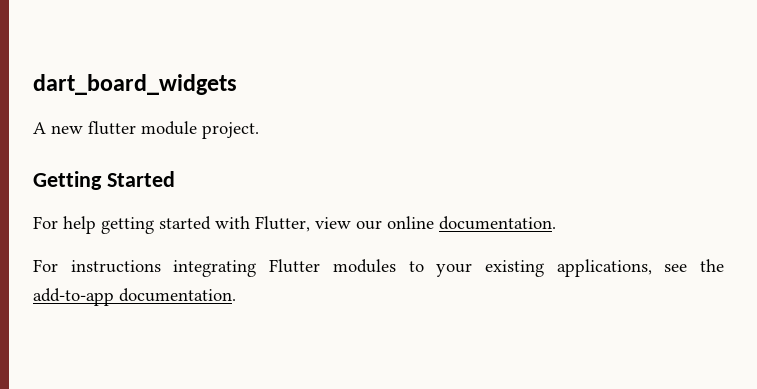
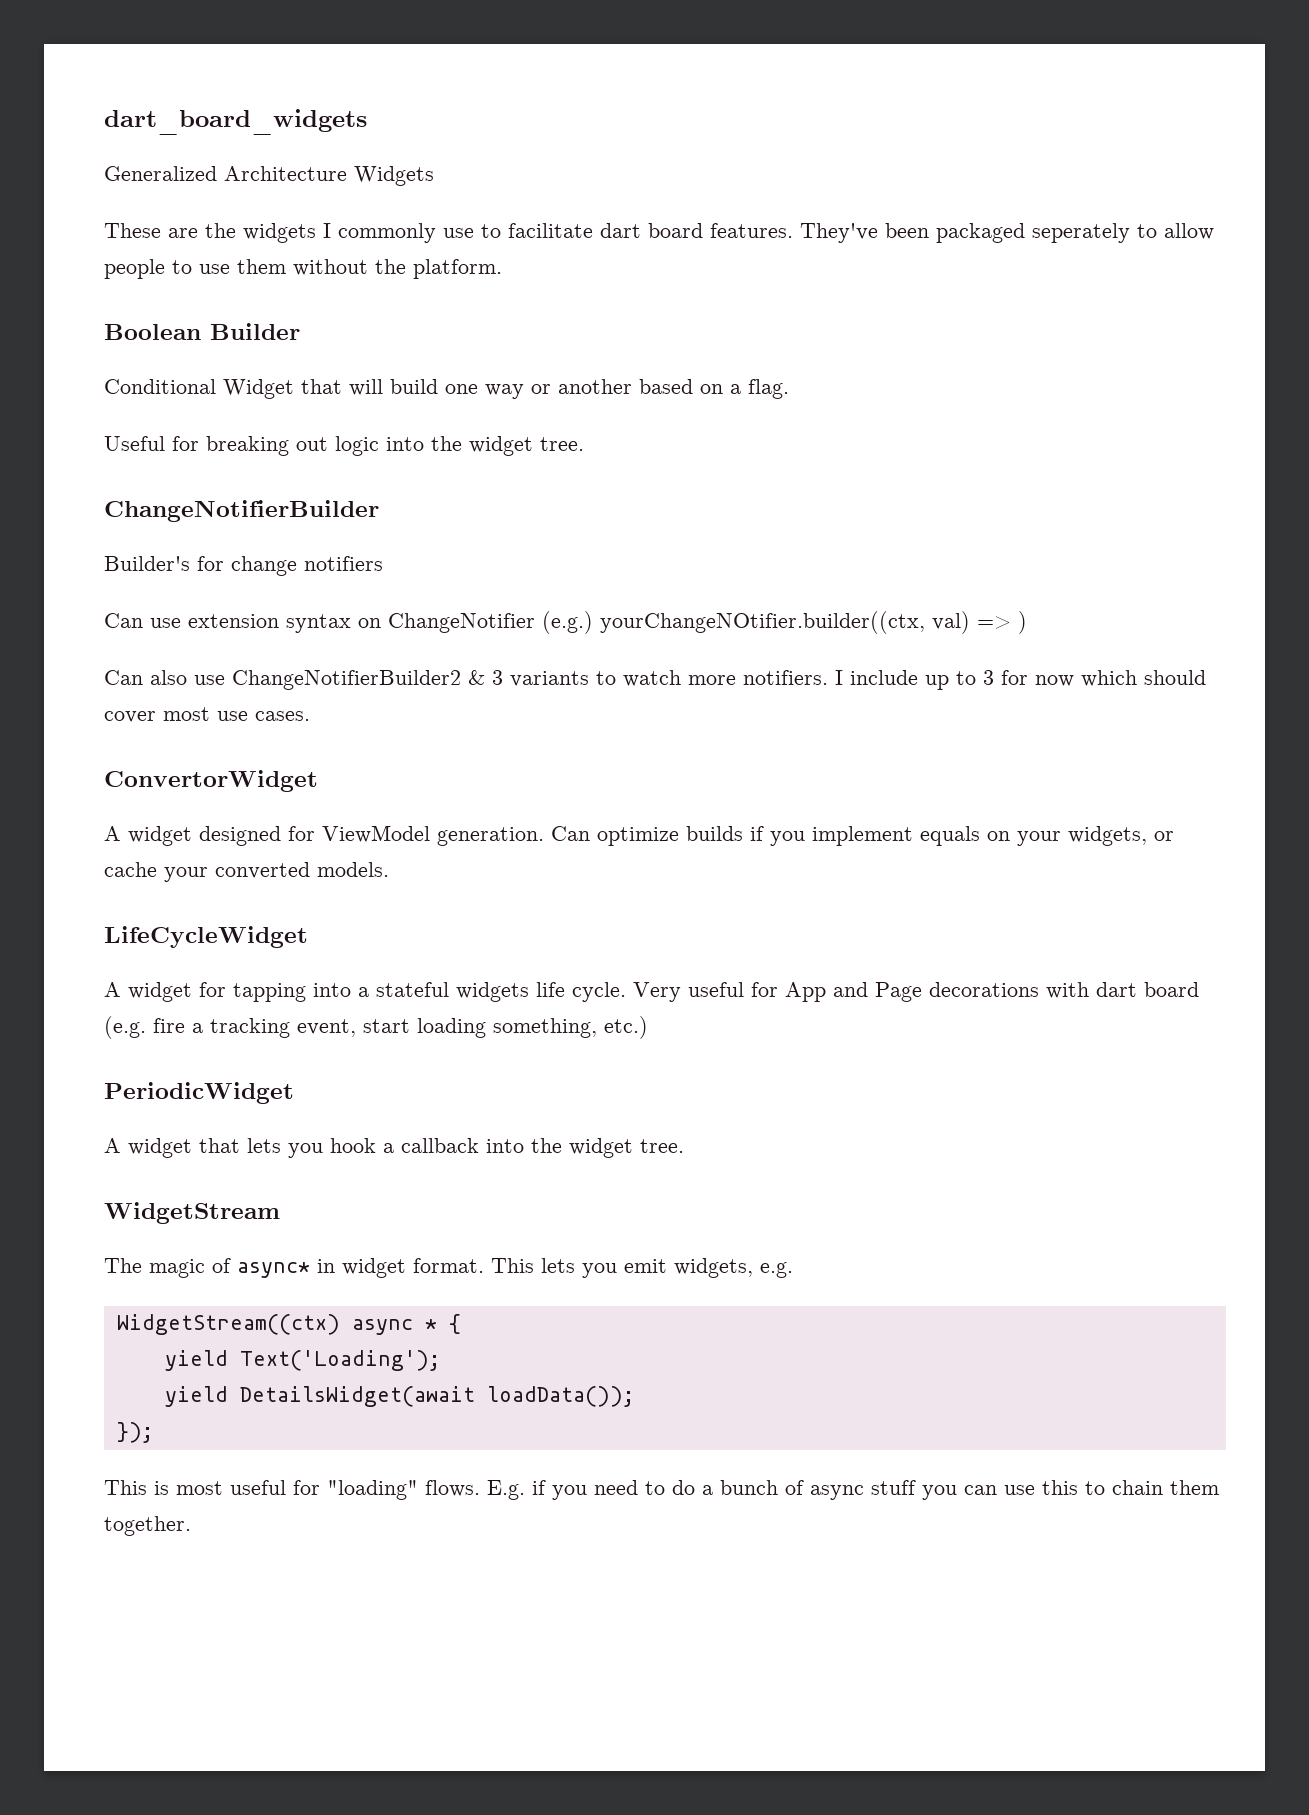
- A new flutter module project.
- Getting Started
- For help getting started with Flutter, view our online documentation.
- For instructions integrating Flutter modules to your existing applications, see the add-to-app documentation.
+ Generalized Architecture Widgets
+ These are the widgets I commonly use to facilitate dart board features. They've been packaged seperately to allow people to use them without the platform.
+ Boolean Builder
+ Conditional Widget that will build one way or another based on a flag.
+ Useful for breaking out logic into the widget tree.
+ ChangeNotifierBuilder
+ Builder's for change notifiers
+ Can use extension syntax on ChangeNotifier (e.g.) yourChangeNOtifier.builder((ctx, val) => )
+ Can also use ChangeNotifierBuilder2 & 3 variants to watch more notifiers. I include up to 3 for now which should cover most use cases.
+ ConvertorWidget
+ A widget designed for ViewModel generation. Can optimize builds if you implement equals on your widgets, or cache your converted models.
+ LifeCycleWidget
+ A widget for tapping into a stateful widgets life cycle. Very useful for App and Page decorations with dart board (e.g. fire a tracking event, start loading something, etc.)
+ PeriodicWidget
+ A widget that lets you hook a callback into the widget tree.
+ WidgetStream
+ The magic of async* in widget format. This lets you emit widgets, e.g.
+ WidgetStream((ctx) async * {
+ yield Text('Loading');
+ yield DetailsWidget(await loadData());
+ });
+ This is most useful for "loading" flows. E.g. if you need to do a bunch of async stuff you can use this to chain them together.

